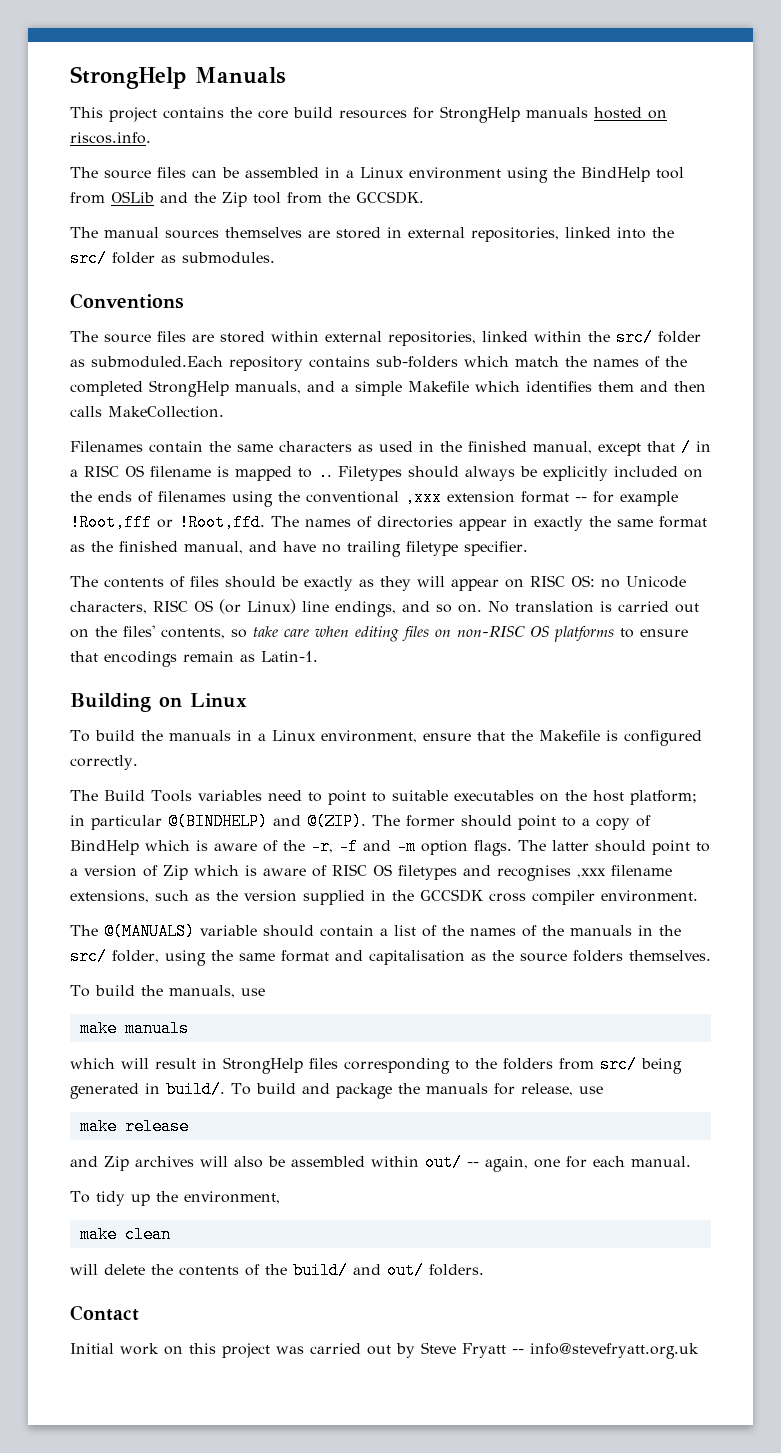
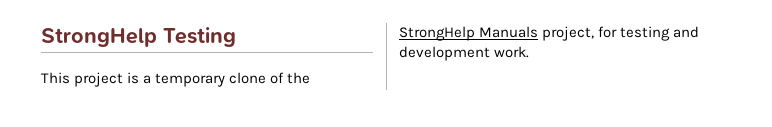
- StrongHelp Manuals
+ StrongHelp Testing
- This project contains the core build resources for StrongHelp manuals hosted on riscos.info.
- The source files can be assembled in a Linux environment using the BindHelp tool from OSLib and the Zip tool from the GCCSDK.
- The manual sources themselves are stored in external repositories, linked into the src/ folder as submodules.
- Conventions
- The source files are stored within external repositories, linked within the src/ folder as submoduled.Each repository contains sub-folders which match the names of the completed StrongHelp manuals, and a simple Makefile which identifies them and then calls MakeCollection.
- Filenames contain the same characters as used in the finished manual, except that / in a RISC OS filename is mapped to .. Filetypes should always be explicitly included on the ends of filenames using the conventional ,xxx extension format -- for example !Root,fff or !Root,ffd. The names of directories appear in exactly the same format as the finished manual, and have no trailing filetype specifier.
- The contents of files should be exactly as they will appear on RISC OS: no Unicode characters, RISC OS (or Linux) line endings, and so on. No translation is carried out on the files' contents, so take care when editing files on non-RISC OS platforms to ensure that encodings remain as Latin-1.
- Building on Linux
- To build the manuals in a Linux environment, ensure that the Makefile is configured correctly.
- The Build Tools variables need to point to suitable executables on the host platform; in particular @(BINDHELP) and @(ZIP). The former should point to a copy of BindHelp which is aware of the -r, -f and -m option flags. The latter should point to a version of Zip which is aware of RISC OS filetypes and recognises ,xxx filename extensions, such as the version supplied in the GCCSDK cross compiler environment.
- The @(MANUALS) variable should contain a list of the names of the manuals in the src/ folder, using the same format and capitalisation as the source folders themselves.
- To build the manuals, use
- make manuals
- which will result in StrongHelp files corresponding to the folders from src/ being generated in build/. To build and package the manuals for release, use
- make release
- and Zip archives will also be assembled within out/ -- again, one for each manual.
- To tidy up the environment,
- make clean
- will delete the contents of the build/ and out/ folders.
- Contact
- Initial work on this project was carried out by Steve Fryatt -- info@stevefryatt.org.uk
+ This project is a temporary clone of the StrongHelp Manuals project, for testing and development work.

